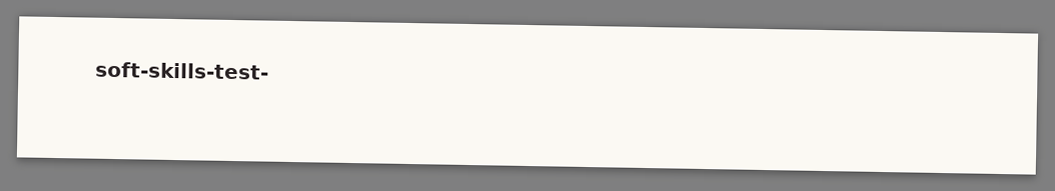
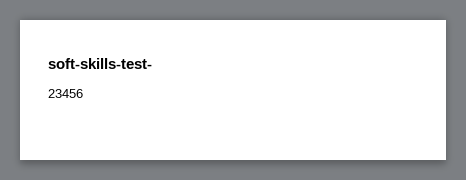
+ 23456

